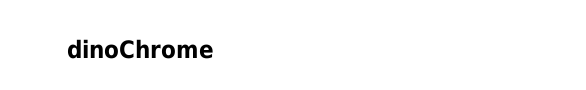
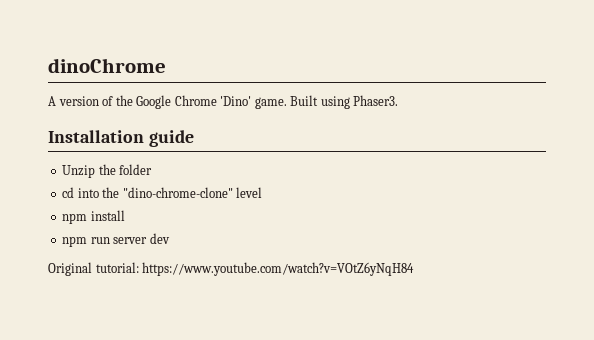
+ A version of the Google Chrome 'Dino' game. Built using Phaser3.
+ Installation guide
+ Unzip the folder
+ cd into the "dino-chrome-clone" level
+ npm install
+ npm run server dev
+ Original tutorial: https://www.youtube.com/watch?v=VOtZ6yNqH84

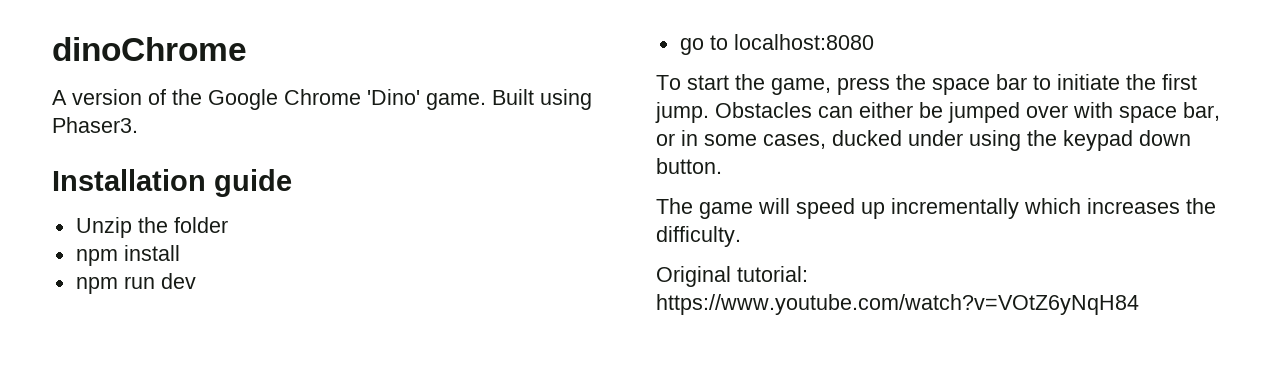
- cd into the "dino-chrome-clone" level
- npm run server dev
+ npm run dev
+ go to localhost:8080
+ To start the game, press the space bar to initiate the first jump. Obstacles can either be jumped over with space bar, or in some cases, ducked under using the keypad down button.
+ The game will speed up incrementally which increases the difficulty.

